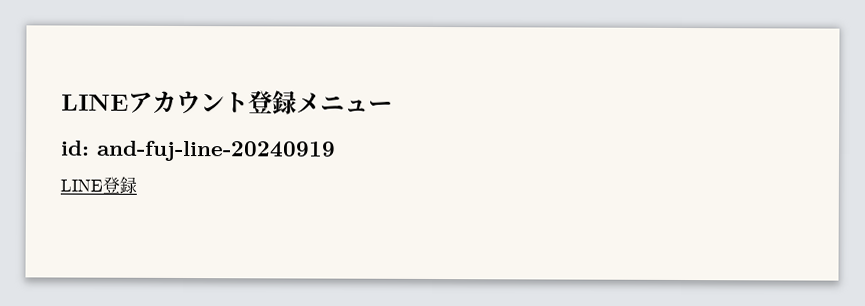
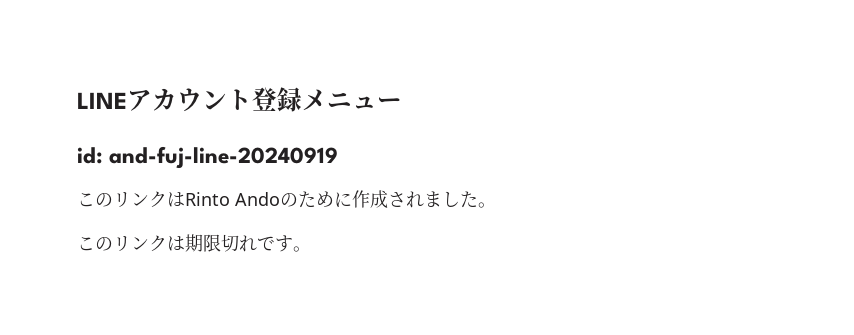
- LINE登録
+ このリンクはRinto Andoのために作成されました。
+ このリンクは期限切れです。

